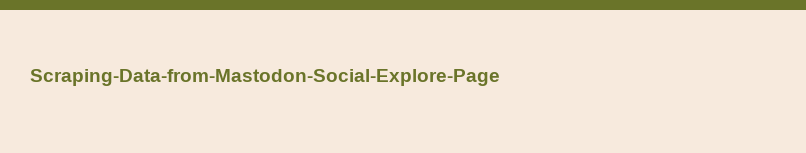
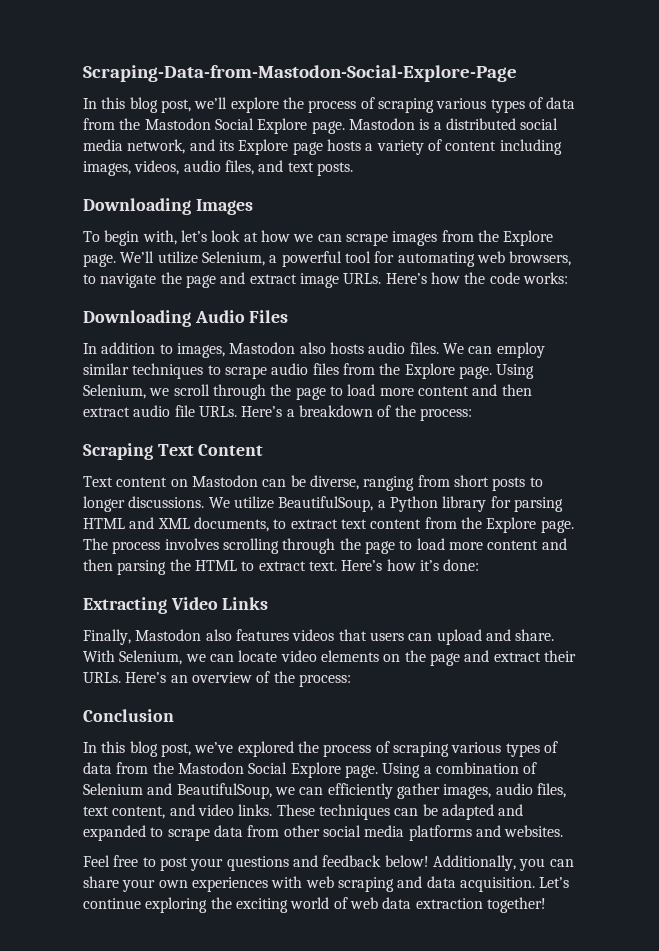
+ In this blog post, we’ll explore the process of scraping various types of data from the Mastodon Social Explore page. Mastodon is a distributed social media network, and its Explore page hosts a variety of content including images, videos, audio files, and text posts.
+ Downloading Images
+ To begin with, let’s look at how we can scrape images from the Explore page. We’ll utilize Selenium, a powerful tool for automating web browsers, to navigate the page and extract image URLs. Here’s how the code works:
+ Downloading Audio Files
+ In addition to images, Mastodon also hosts audio files. We can employ similar techniques to scrape audio files from the Explore page. Using Selenium, we scroll through the page to load more content and then extract audio file URLs. Here’s a breakdown of the process:
+ Scraping Text Content
+ Text content on Mastodon can be diverse, ranging from short posts to longer discussions. We utilize BeautifulSoup, a Python library for parsing HTML and XML documents, to extract text content from the Explore page. The process involves scrolling through the page to load more content and then parsing the HTML to extract text. Here’s how it’s done:
+ Extracting Video Links
+ Finally, Mastodon also features videos that users can upload and share. With Selenium, we can locate video elements on the page and extract their URLs. Here’s an overview of the process:
+ Conclusion
+ In this blog post, we’ve explored the process of scraping various types of data from the Mastodon Social Explore page. Using a combination of Selenium and BeautifulSoup, we can efficiently gather images, audio files, text content, and video links. These techniques can be adapted and expanded to scrape data from other social media platforms and websites.
+ Feel free to post your questions and feedback below! Additionally, you can share your own experiences with web scraping and data acquisition. Let’s continue exploring the exciting world of web data extraction together!

